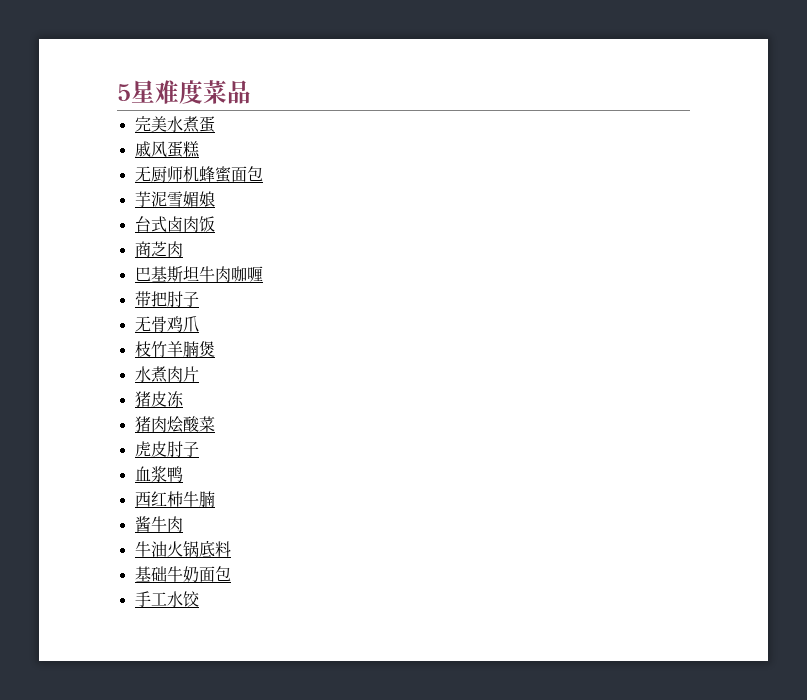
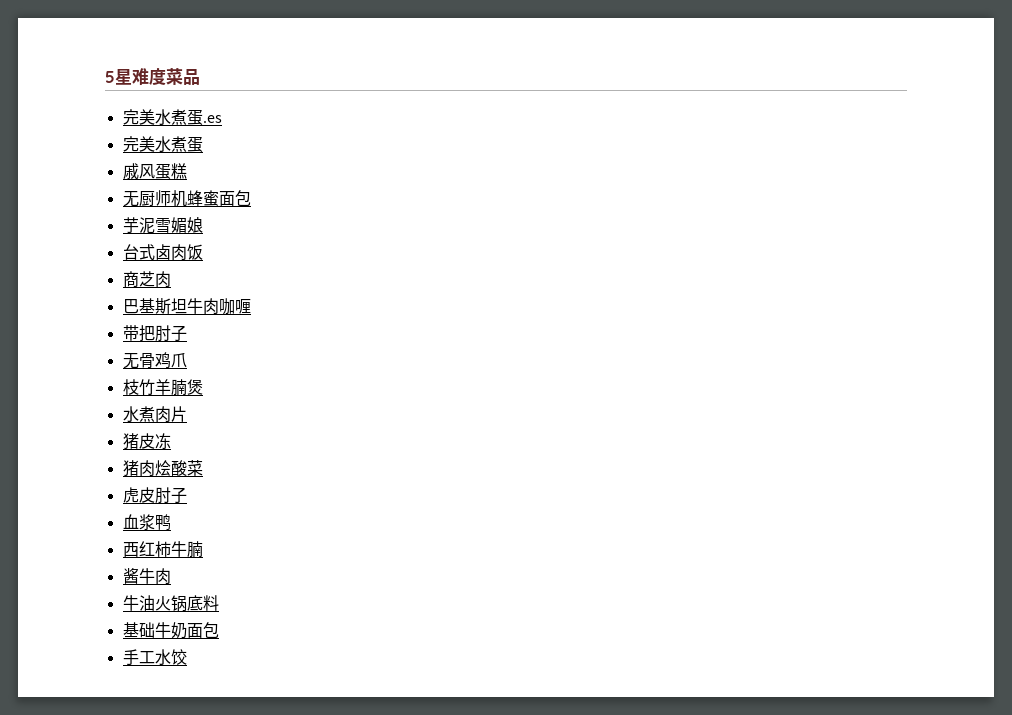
+ 完美水煮蛋.es

